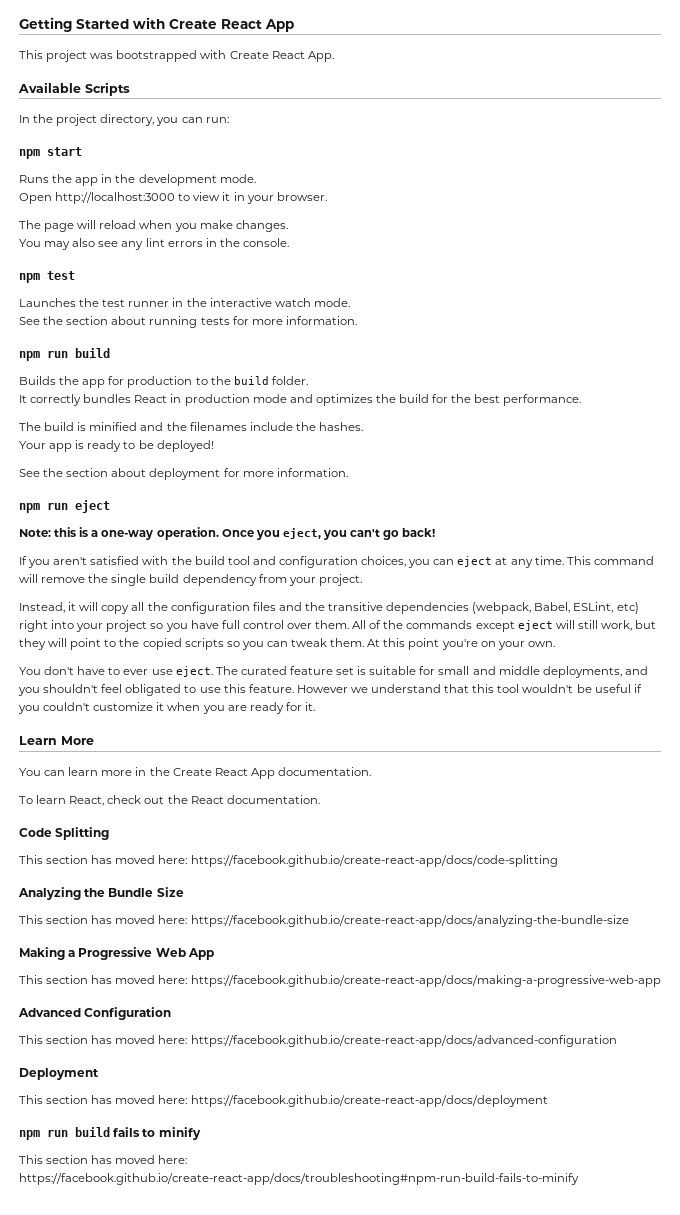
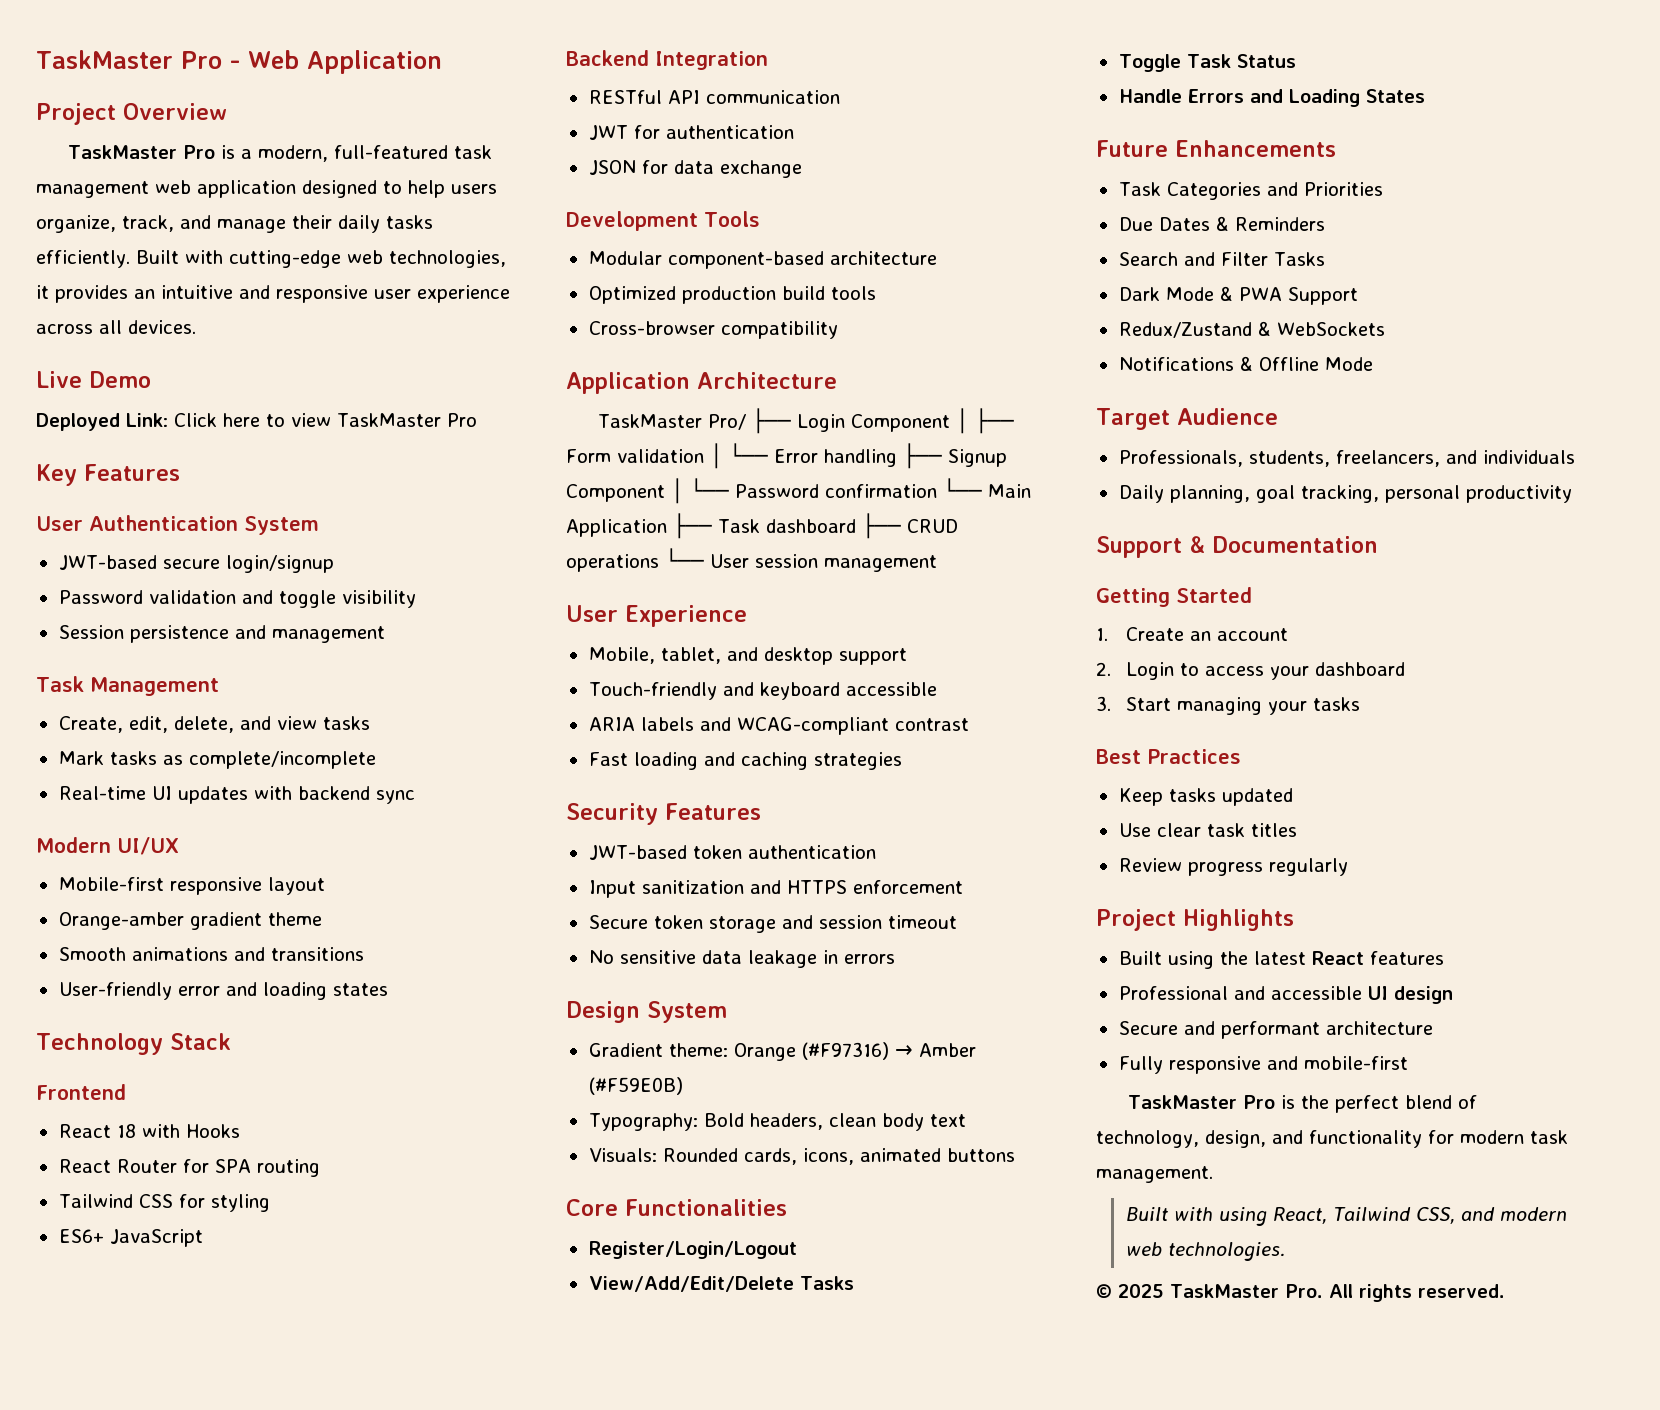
- Getting Started with Create React App
- This project was bootstrapped with Create React App.
- Available Scripts
- In the project directory, you can run:
- npm start
- Runs the app in the development mode.
- Open http://localhost:3000 to view it in your browser.
- The page will reload when you make changes.
- You may also see any lint errors in the console.
- npm test
- Launches the test runner in the interactive watch mode.
- See the section about running tests for more information.
- npm run build
- Builds the app for production to the build folder.
- It correctly bundles React in production mode and optimizes the build for the best performance.
- The build is minified and the filenames include the hashes.
- Your app is ready to be deployed!
- See the section about deployment for more information.
- npm run eject
- Note: this is a one-way operation. Once you eject, you can't go back!
- If you aren't satisfied with the build tool and configuration choices, you can eject at any time. This command will remove the single build dependency from your project.
- Instead, it will copy all the configuration files and the transitive dependencies (webpack, Babel, ESLint, etc) right into your project so you have full control over them. All of the commands except eject will still work, but they will point to the copied scripts so you can tweak them. At this point you're on your own.
- You don't have to ever use eject. The curated feature set is suitable for small and middle deployments, and you shouldn't feel obligated to use this feature. However we understand that this tool wouldn't be useful if you couldn't customize it when you are ready for it.
- Learn More
- You can learn more in the Create React App documentation.
- To learn React, check out the React documentation.
- Code Splitting
- This section has moved here: https://facebook.github.io/create-react-app/docs/code-splitting
- Analyzing the Bundle Size
- This section has moved here: https://facebook.github.io/create-react-app/docs/analyzing-the-bundle-size
- Making a Progressive Web App
- This section has moved here: https://facebook.github.io/create-react-app/docs/making-a-progressive-web-app
- Advanced Configuration
- This section has moved here: https://facebook.github.io/create-react-app/docs/advanced-configuration
- Deployment
- This section has moved here: https://facebook.github.io/create-react-app/docs/deployment
- npm run build fails to minify
- This section has moved here: https://facebook.github.io/create-react-app/docs/troubleshooting#npm-run-build-fails-to-minify
+ TaskMaster Pro - Web Application
+ Project Overview
+ TaskMaster Pro is a modern, full-featured task management web application designed to help users organize, track, and manage their daily tasks efficiently. Built with cutting-edge web technologies, it provides an intuitive and responsive user experience across all devices.
+ Live Demo
+ Deployed Link: Click here to view TaskMaster Pro
+ Key Features
+ User Authentication System
+ JWT-based secure login/signup
+ Password validation and toggle visibility
+ Session persistence and management
+ Task Management
+ Create, edit, delete, and view tasks
+ Mark tasks as complete/incomplete
+ Real-time UI updates with backend sync
+ Modern UI/UX
+ Mobile-first responsive layout
+ Orange-amber gradient theme
+ Smooth animations and transitions
+ User-friendly error and loading states
+ Technology Stack
+ Frontend
+ React 18 with Hooks
+ React Router for SPA routing
+ Tailwind CSS for styling
+ ES6+ JavaScript
+ Backend Integration
+ RESTful API communication
+ JWT for authentication
+ JSON for data exchange
+ Development Tools
+ Modular component-based architecture
+ Optimized production build tools
+ Cross-browser compatibility
+ Application Architecture
+ TaskMaster Pro/ ├── Login Component │ ├── Form validation │ └── Error handling ├── Signup Component │ └── Password confirmation └── Main Application ├── Task dashboard ├── CRUD operations └── User session management
+ User Experience
+ Mobile, tablet, and desktop support
+ Touch-friendly and keyboard accessible
+ ARIA labels and WCAG-compliant contrast
+ Fast loading and caching strategies
+ Security Features
+ JWT-based token authentication
+ Input sanitization and HTTPS enforcement
+ Secure token storage and session timeout
+ No sensitive data leakage in errors
+ Design System
+ Gradient theme: Orange (#F97316) → Amber (#F59E0B)
+ Typography: Bold headers, clean body text
+ Visuals: Rounded cards, icons, animated buttons
+ Core Functionalities
+ Register/Login/Logout
+ View/Add/Edit/Delete Tasks
+ Toggle Task Status
+ Handle Errors and Loading States
+ Future Enhancements
+ Task Categories and Priorities
+ Due Dates & Reminders
+ Search and Filter Tasks
+ Dark Mode & PWA Support
+ Redux/Zustand & WebSockets
+ Notifications & Offline Mode
+ Target Audience
+ Professionals, students, freelancers, and individuals
+ Daily planning, goal tracking, personal productivity
+ Support & Documentation
+ Getting Started
+ 1. Create an account
+ 2. Login to access your dashboard
+ 3. Start managing your tasks
+ Best Practices
+ Keep tasks updated
+ Use clear task titles
+ Review progress regularly
+ Project Highlights
+ Built using the latest React features
+ Professional and accessible UI design
+ Secure and performant architecture
+ Fully responsive and mobile-first
+ TaskMaster Pro is the perfect blend of technology, design, and functionality for modern task management.
+ Built with using React, Tailwind CSS, and modern web technologies.
+ © 2025 TaskMaster Pro. All rights reserved.

